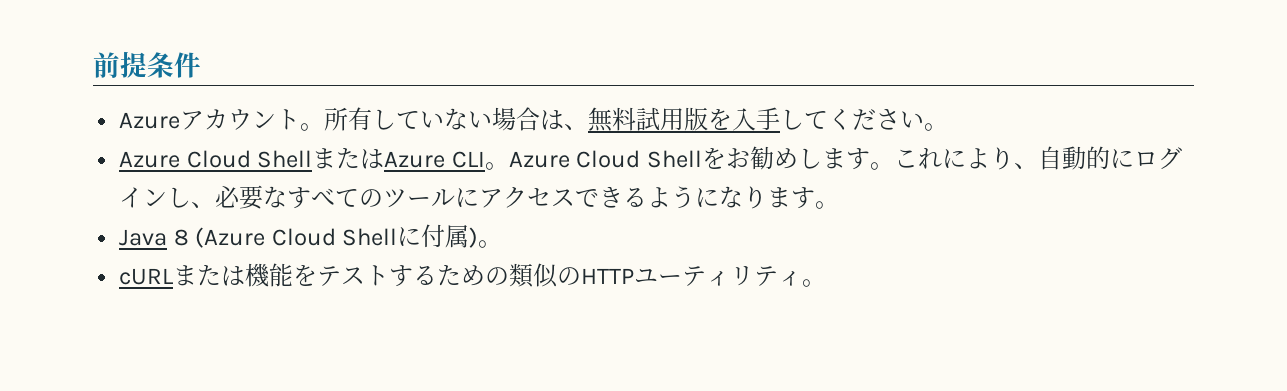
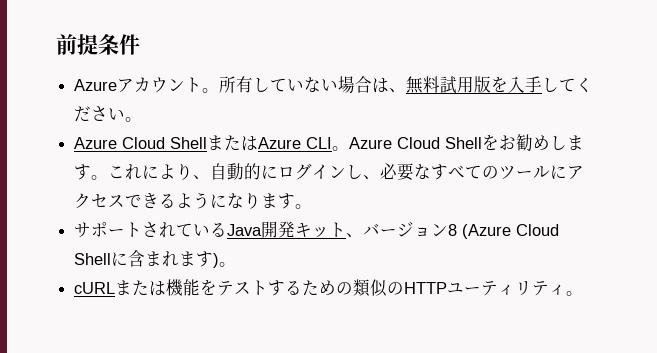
- Java 8 (Azure Cloud Shellに付属)。
+ サポートされているJava開発キット、バージョン8 (Azure Cloud Shellに含まれます)。

